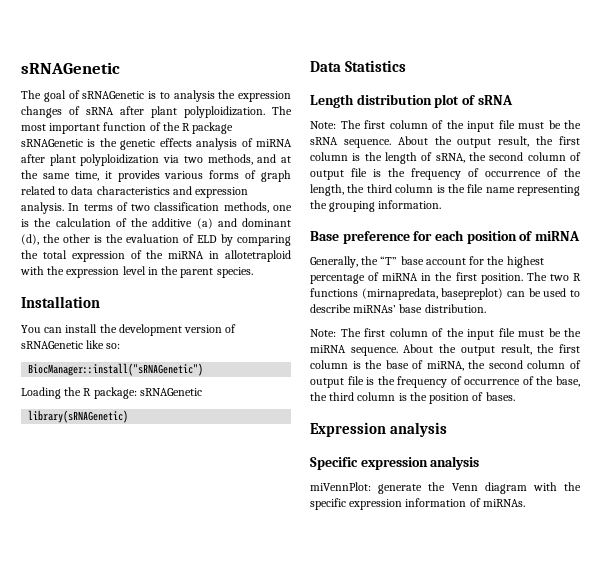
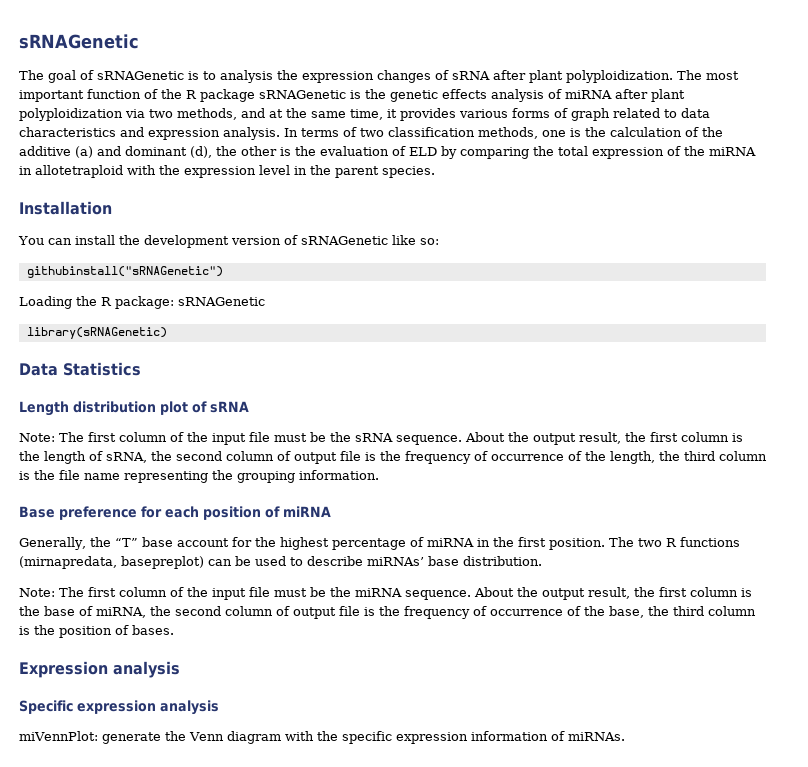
- BiocManager::install("sRNAGenetic")
+ githubinstall("sRNAGenetic")

